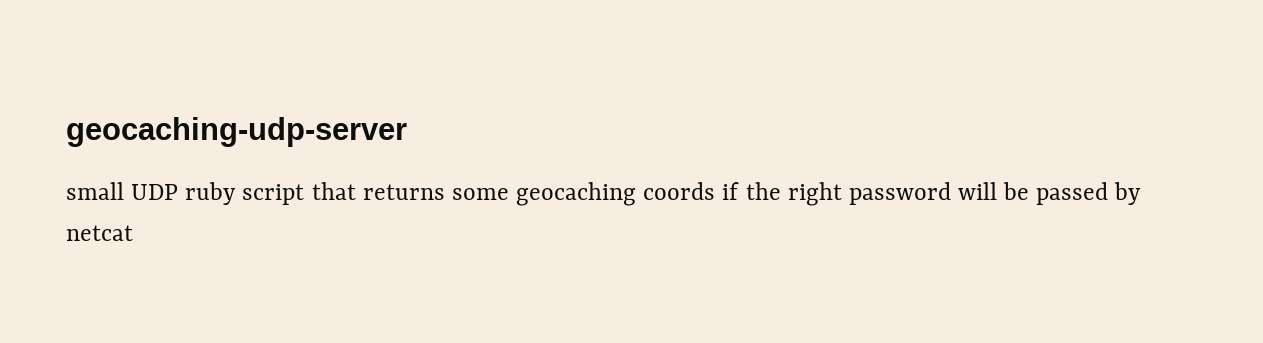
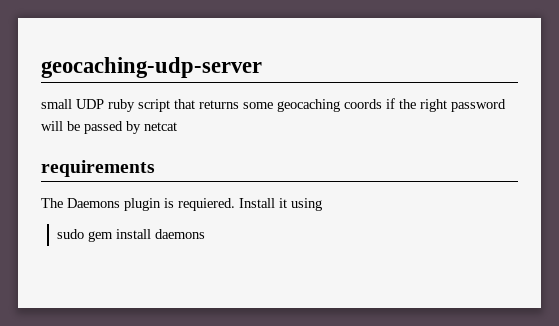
+ requirements
+ The Daemons plugin is requiered. Install it using
+ sudo gem install daemons

